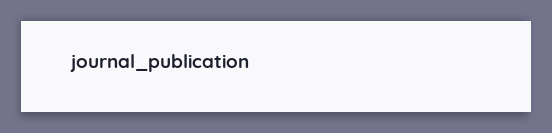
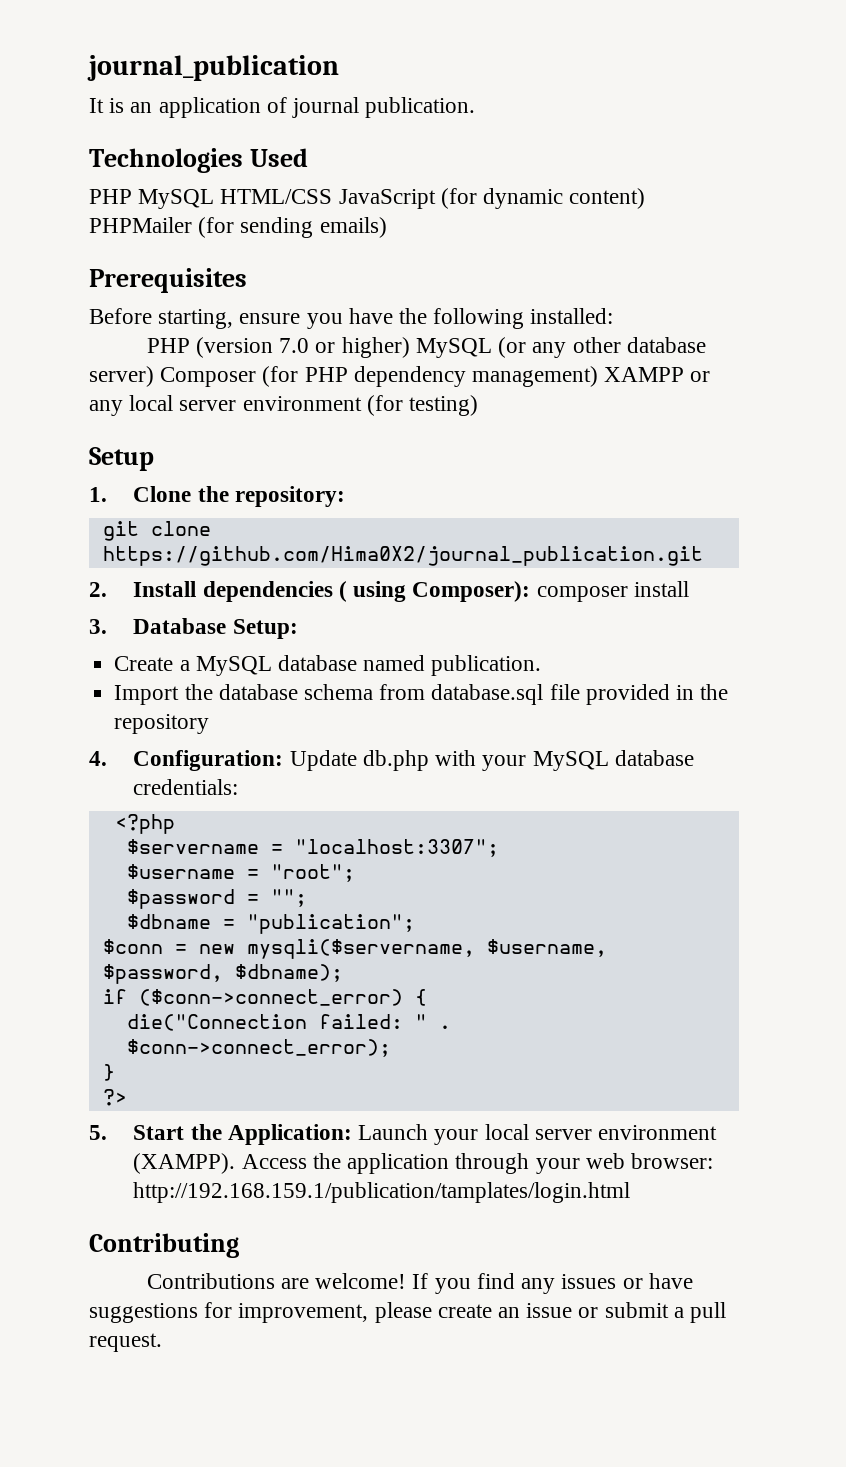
+ It is an application of journal publication.
+ Technologies Used
+ PHP MySQL HTML/CSS JavaScript (for dynamic content) PHPMailer (for sending emails)
+ Prerequisites
+ Before starting, ensure you have the following installed:
+ PHP (version 7.0 or higher) MySQL (or any other database server) Composer (for PHP dependency management) XAMPP or any local server environment (for testing)
+ Setup
+ 1. Clone the repository:
+ git clone https://github.com/Hima0X2/journal_publication.git
+ 2. Install dependencies ( using Composer): composer install
+ 3. Database Setup:
+ Create a MySQL database named publication.
+ Import the database schema from database.sql file provided in the repository
+ 4. Configuration: Update db.php with your MySQL database credentials:
+ <?php
+ $servername = "localhost:3307";
+ $username = "root";
+ $password = "";
+ $dbname = "publication";
+ $conn = new mysqli($servername, $username, $password, $dbname);
+ if ($conn->connect_error) {
+ die("Connection failed: " . $conn->connect_error);
+ }
+ ?>
+ 5. Start the Application: Launch your local server environment (XAMPP). Access the application through your web browser: http://192.168.159.1/publication/tamplates/login.html
+ Contributing
+ Contributions are welcome! If you find any issues or have suggestions for improvement, please create an issue or submit a pull request.

